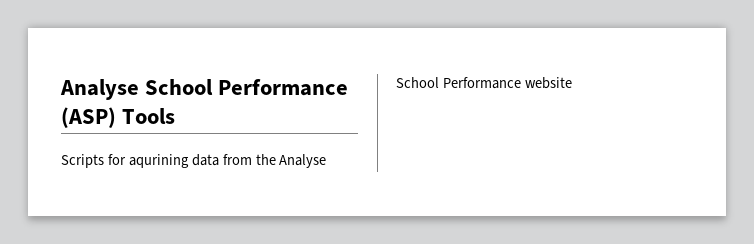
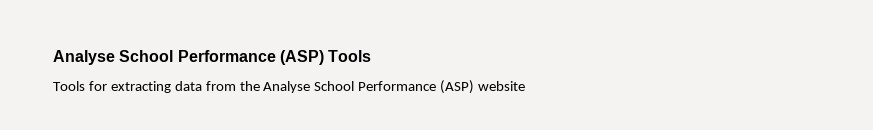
- Scripts for aqurining data from the Analyse School Performance website
+ Tools for extracting data from the Analyse School Performance (ASP) website

